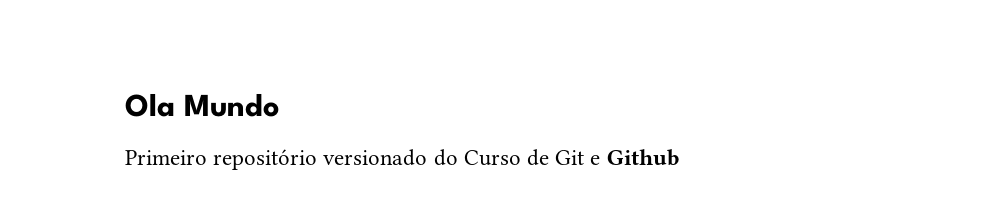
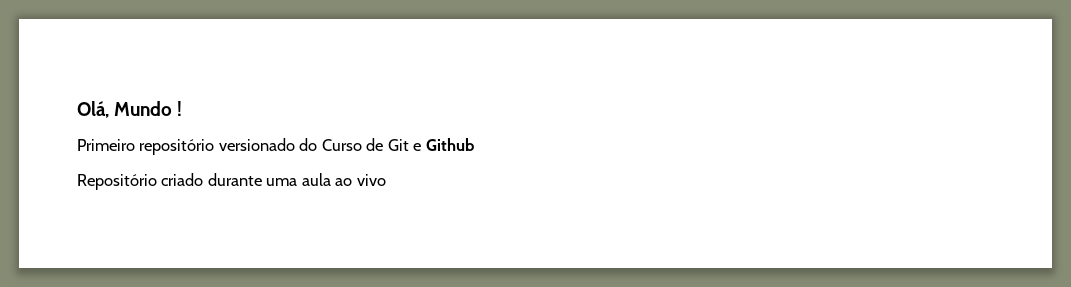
- Ola Mundo
+ Olá, Mundo !
+ Repositório criado durante uma aula ao vivo

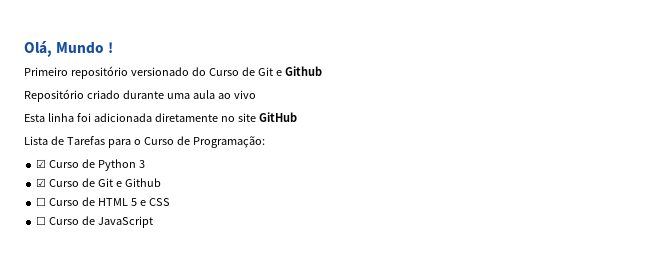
+ Esta linha foi adicionada diretamente no site GitHub
+ Lista de Tarefas para o Curso de Programação:
+ ☑ Curso de Python 3
+ ☑ Curso de Git e Github
+ ☐ Curso de HTML 5 e CSS
+ ☐ Curso de JavaScript

